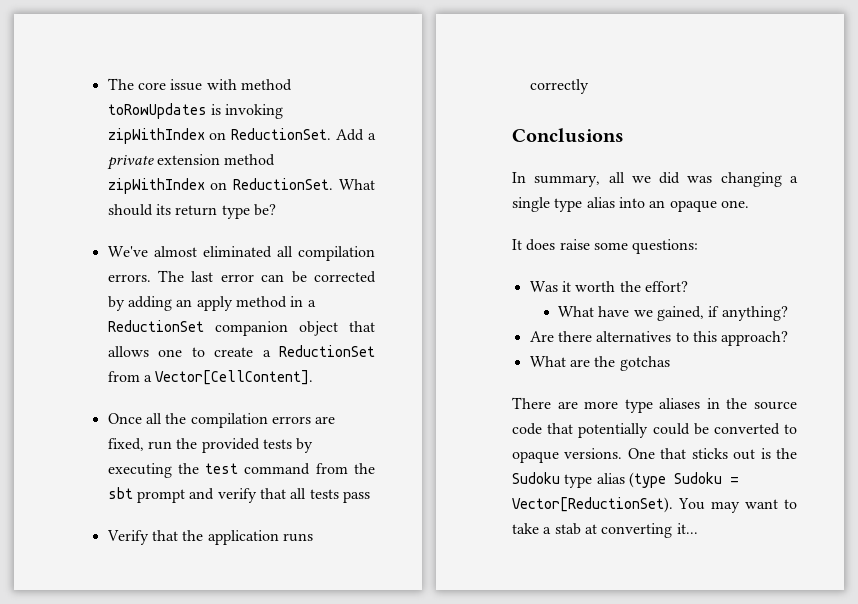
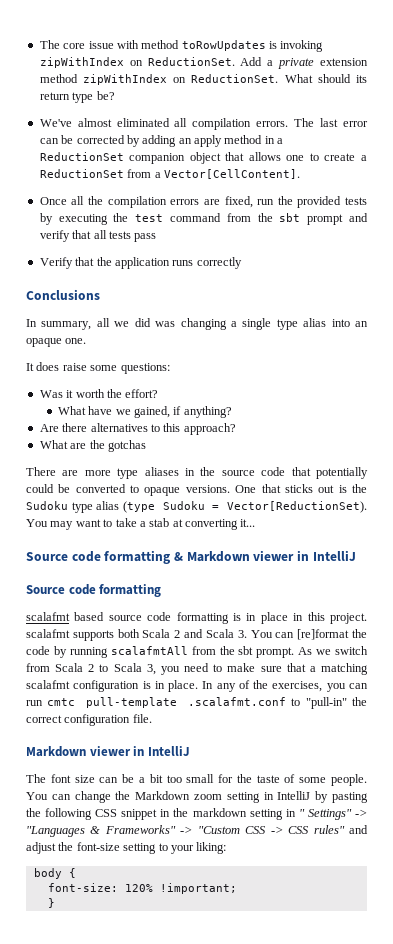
+ Source code formatting & Markdown viewer in IntelliJ
+ Source code formatting
+ scalafmt based source code formatting is in place in this project. scalafmt supports both Scala 2 and Scala 3. You can [re]format the code by running scalafmtAll from the sbt prompt. As we switch from Scala 2 to Scala 3, you need to make sure that a matching scalafmt configuration is in place. In any of the exercises, you can run cmtc pull-template .scalafmt.conf to "pull-in" the correct configuration file.
+ Markdown viewer in IntelliJ
+ The font size can be a bit too small for the taste of some people. You can change the Markdown zoom setting in IntelliJ by pasting the following CSS snippet in the markdown setting in " Settings" -> "Languages & Frameworks" -> "Custom CSS -> CSS rules" and adjust the font-size setting to your liking:
+ body {
+ font-size: 120% !important;
+ }

